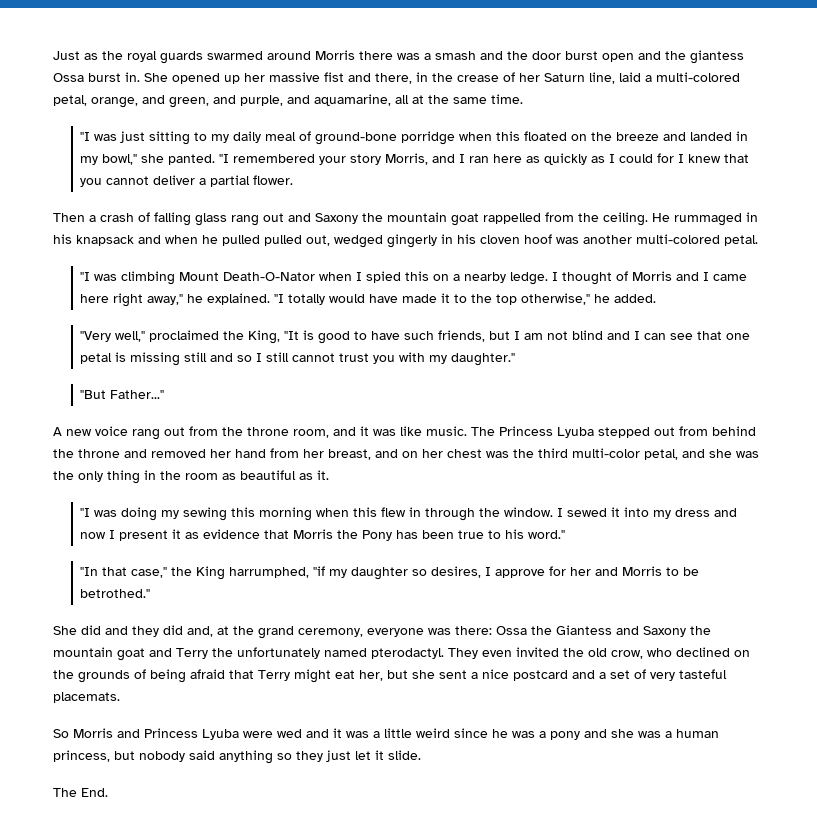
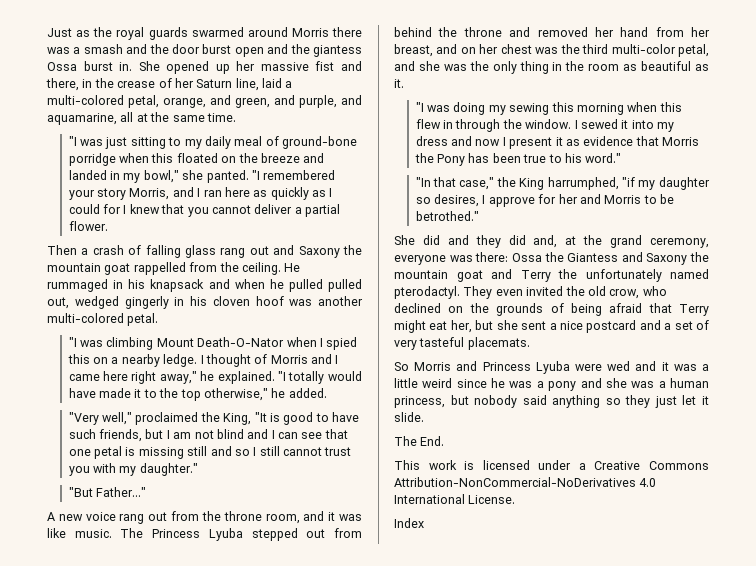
+ This work is licensed under a Creative Commons Attribution-NonCommercial-NoDerivatives 4.0 International License.
+ Index

